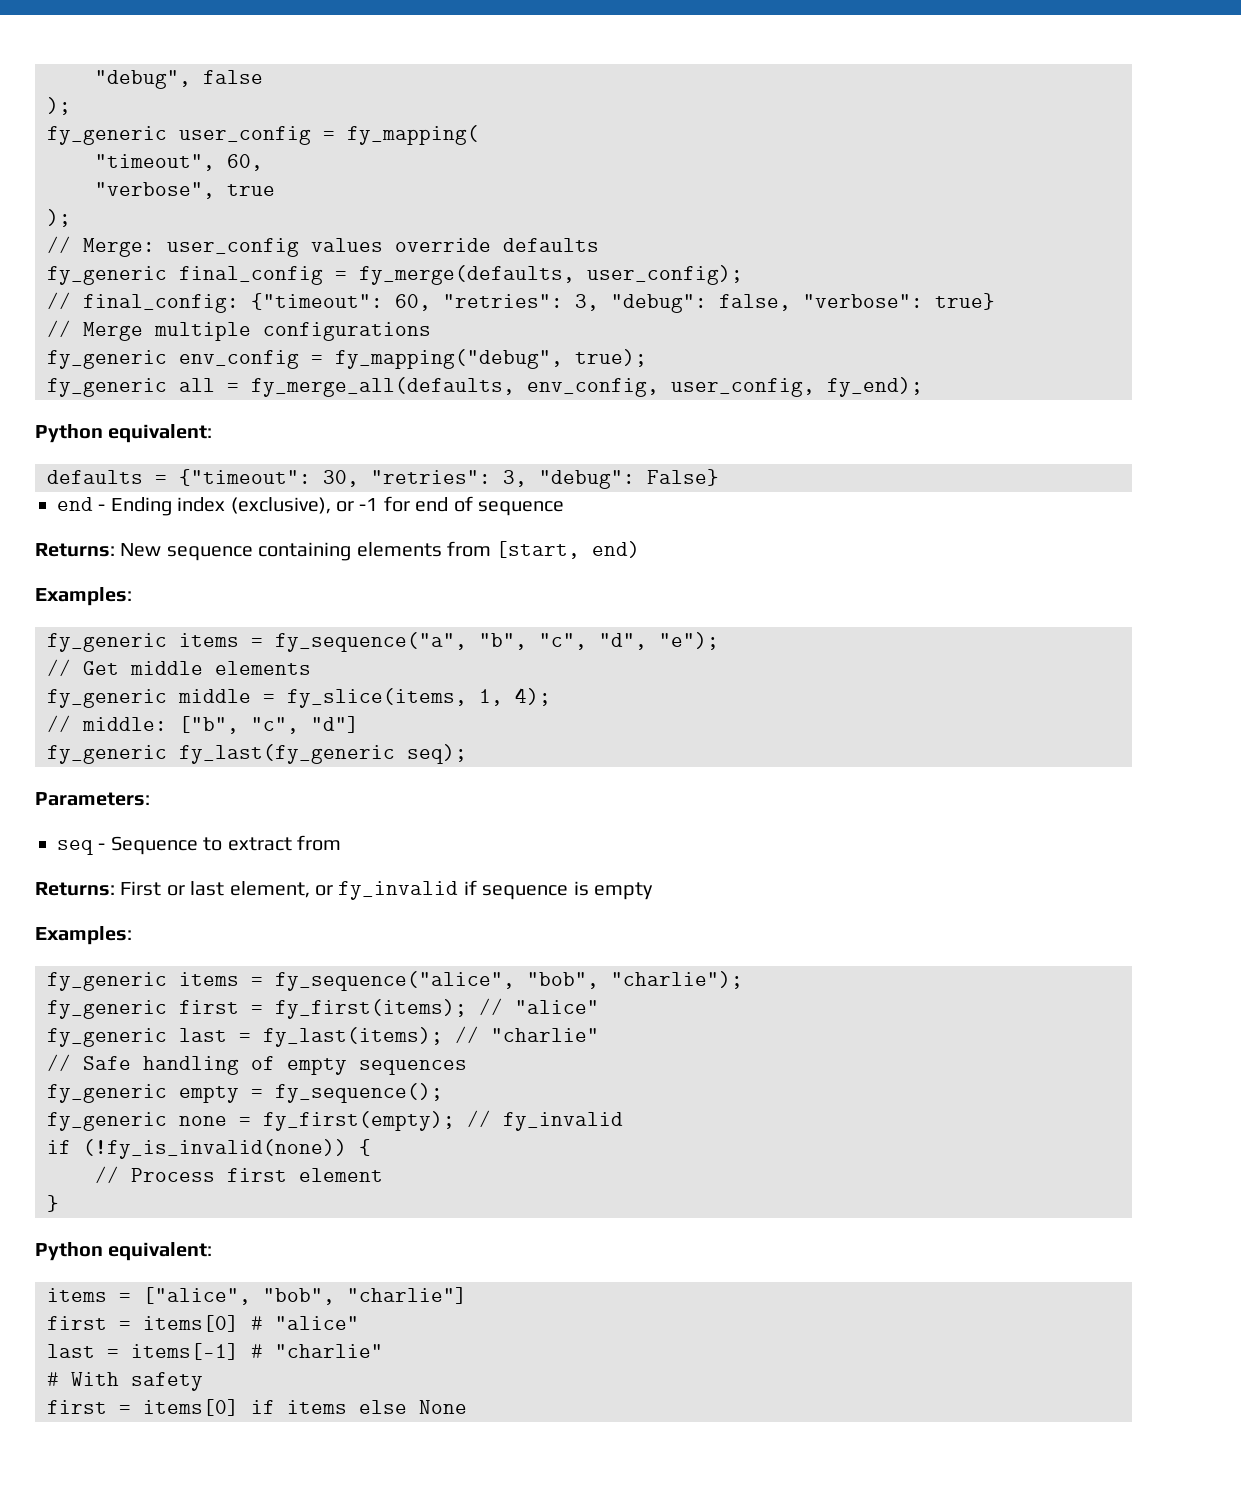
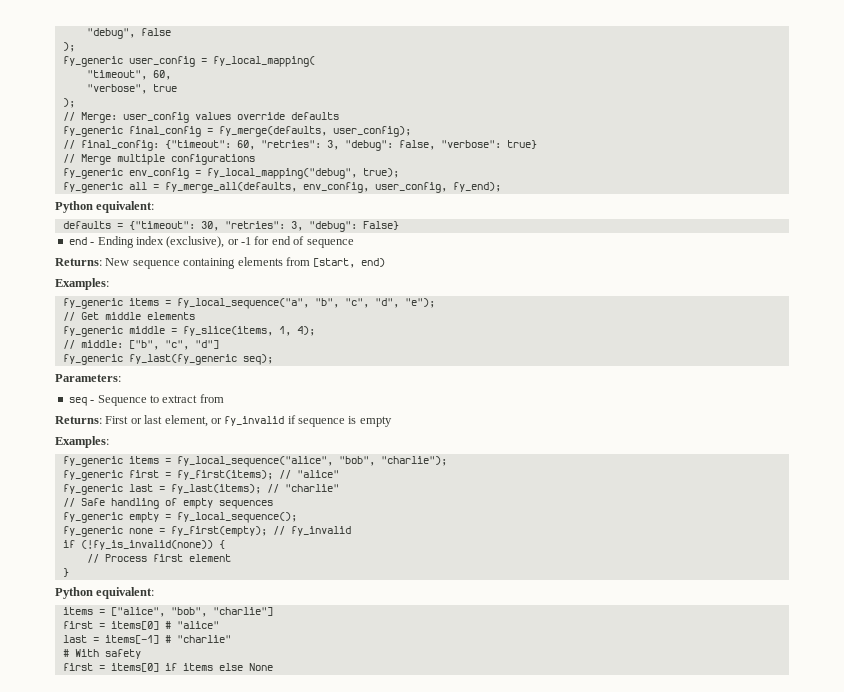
- fy_generic user_config = fy_mapping(
+ fy_generic user_config = fy_local_mapping(
- fy_generic env_config = fy_mapping("debug", true);
+ fy_generic env_config = fy_local_mapping("debug", true);
- fy_generic items = fy_sequence("a", "b", "c", "d", "e");
+ fy_generic items = fy_local_sequence("a", "b", "c", "d", "e");
- fy_generic items = fy_sequence("alice", "bob", "charlie");
+ fy_generic items = fy_local_sequence("alice", "bob", "charlie");
- fy_generic empty = fy_sequence();
+ fy_generic empty = fy_local_sequence();

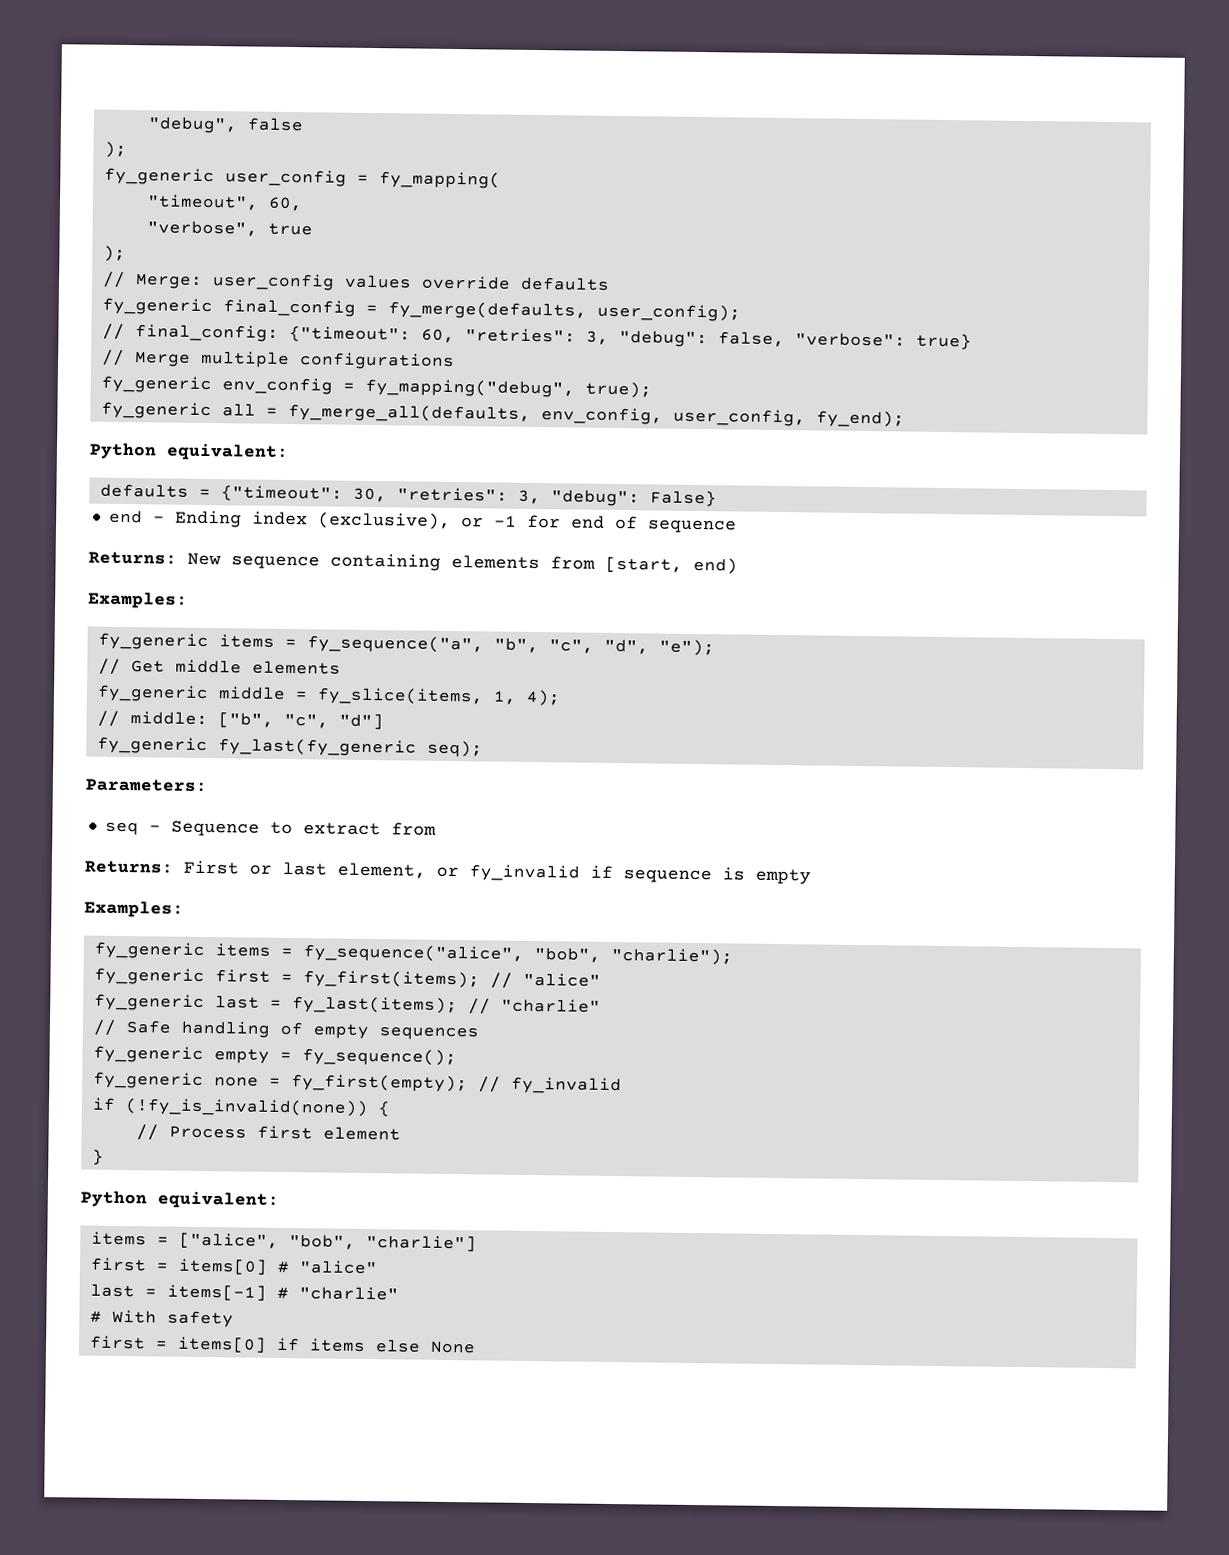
- fy_generic user_config = fy_local_mapping(
+ fy_generic user_config = fy_mapping(
- fy_generic env_config = fy_local_mapping("debug", true);
+ fy_generic env_config = fy_mapping("debug", true);
- fy_generic items = fy_local_sequence("a", "b", "c", "d", "e");
+ fy_generic items = fy_sequence("a", "b", "c", "d", "e");
- fy_generic items = fy_local_sequence("alice", "bob", "charlie");
+ fy_generic items = fy_sequence("alice", "bob", "charlie");
- fy_generic empty = fy_local_sequence();
+ fy_generic empty = fy_sequence();

